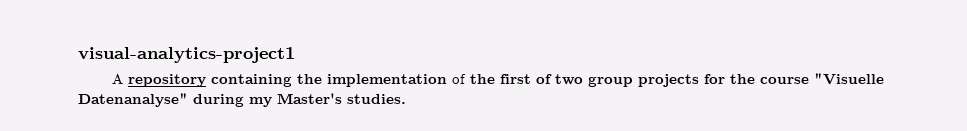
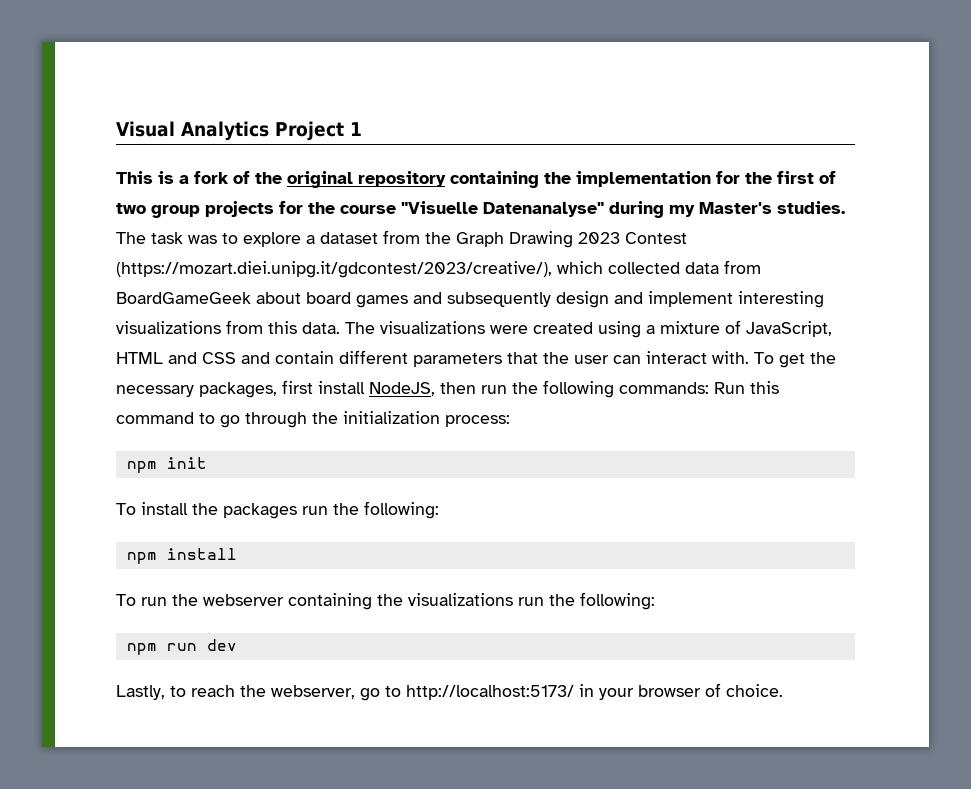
- visual-analytics-project1
- A repository containing the implementation of the first of two group projects for the course "Visuelle Datenanalyse" during my Master's studies.
+ Visual Analytics Project 1
+ This is a fork of the original repository containing the implementation for the first of two group projects for the course "Visuelle Datenanalyse" during my Master's studies.
+ The task was to explore a dataset from the Graph Drawing 2023 Contest (https://mozart.diei.unipg.it/gdcontest/2023/creative/), which collected data from BoardGameGeek about board games and subsequently design and implement interesting visualizations from this data. The visualizations were created using a mixture of JavaScript, HTML and CSS and contain different parameters that the user can interact with. To get the necessary packages, first install NodeJS, then run the following commands: Run this command to go through the initialization process:
+ npm init
+ To install the packages run the following:
+ npm install
+ To run the webserver containing the visualizations run the following:
+ npm run dev
+ Lastly, to reach the webserver, go to http://localhost:5173/ in your browser of choice.

